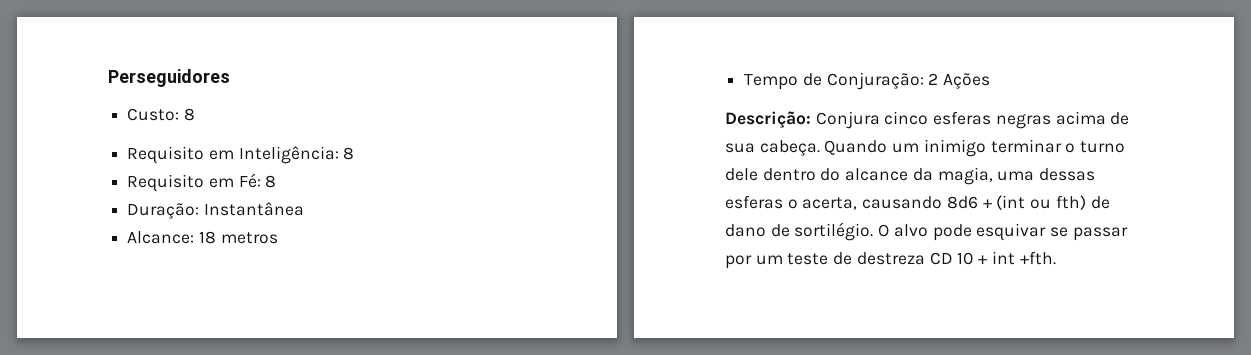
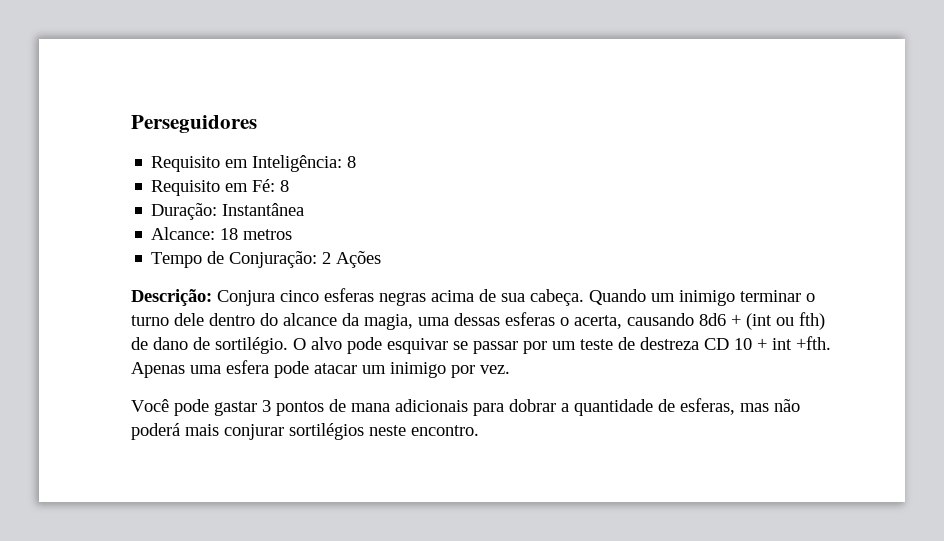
- Custo: 8
+ Apenas uma esfera pode atacar um inimigo por vez.
+ Você pode gastar 3 pontos de mana adicionais para dobrar a quantidade de esferas, mas não poderá mais conjurar sortilégios neste encontro.

